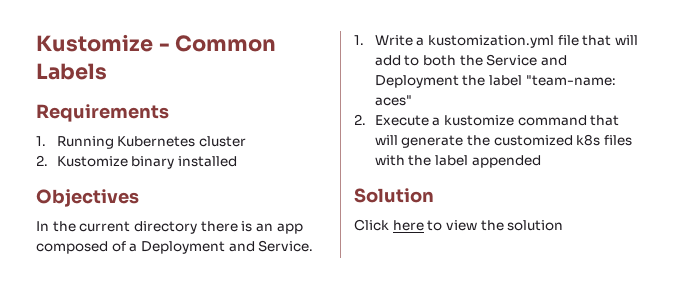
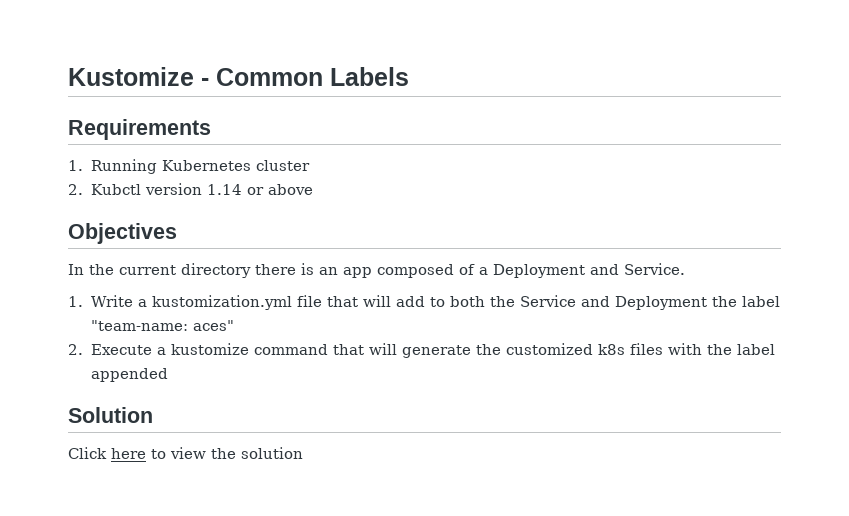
- 2. Kustomize binary installed
+ 2. Kubctl version 1.14 or above

